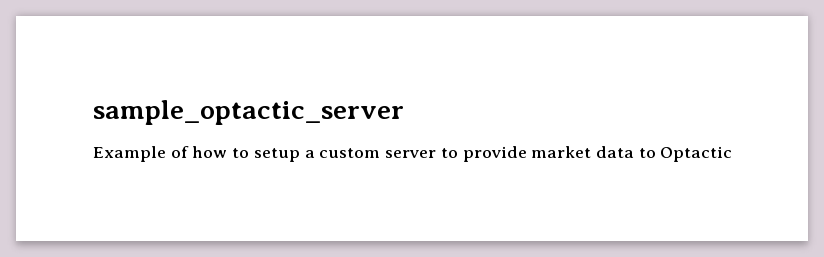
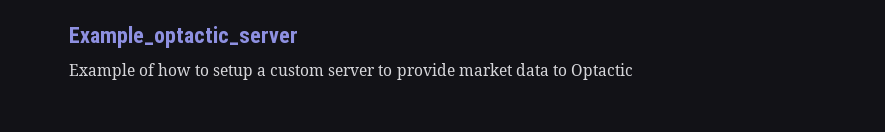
- sample_optactic_server
+ Example_optactic_server

